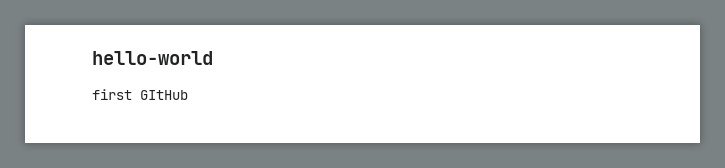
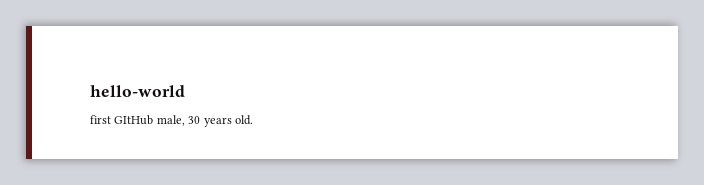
- first GItHub
+ first GItHub male, 30 years old.

